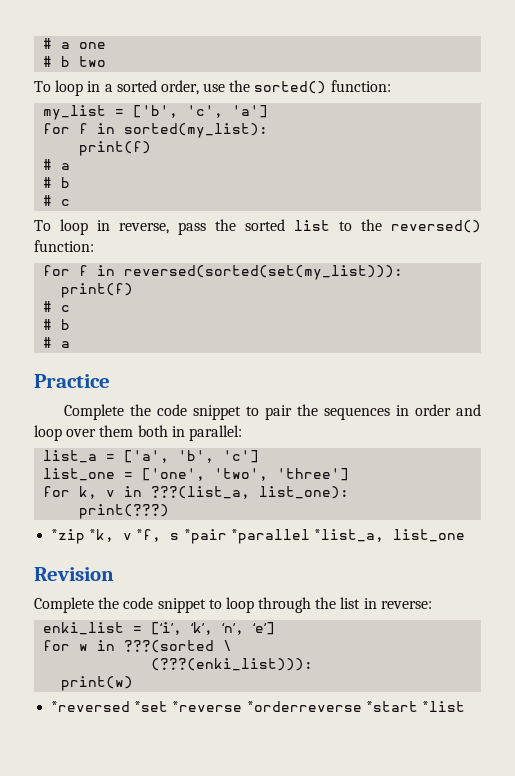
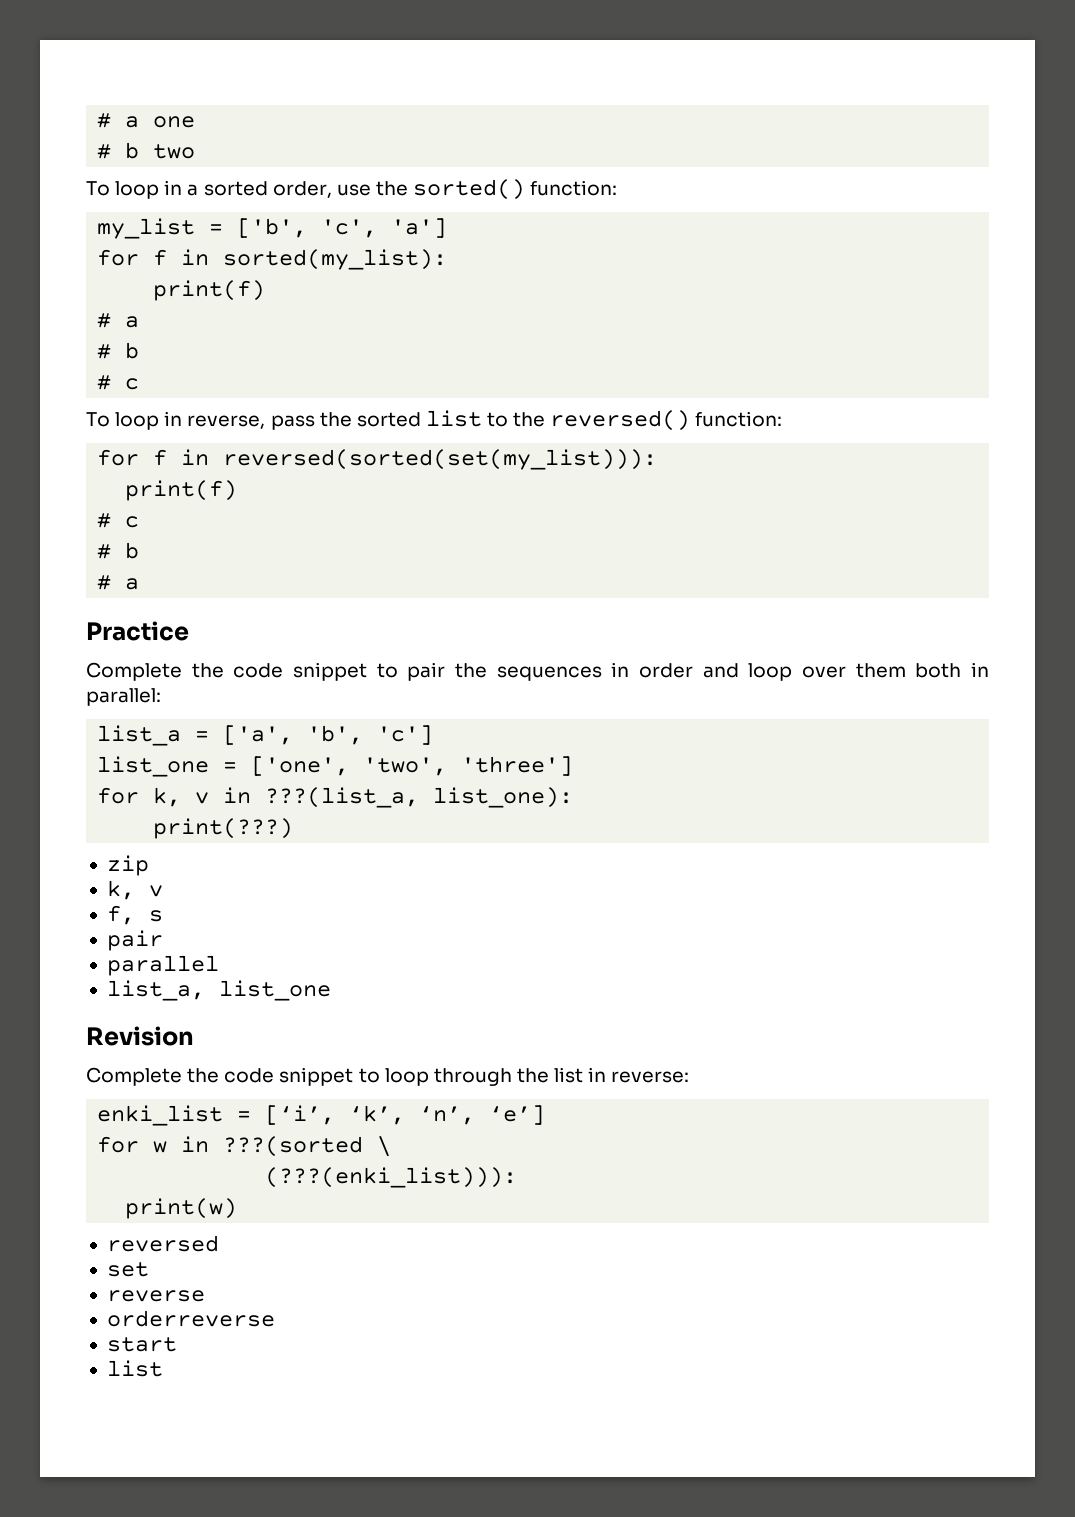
- *zip *k, v *f, s *pair *parallel *list_a, list_one
+ zip
+ k, v
+ f, s
+ pair
+ parallel
+ list_a, list_one
- *reversed *set *reverse *orderreverse *start *list
+ reversed
+ set
+ reverse
+ orderreverse
+ start
+ list

